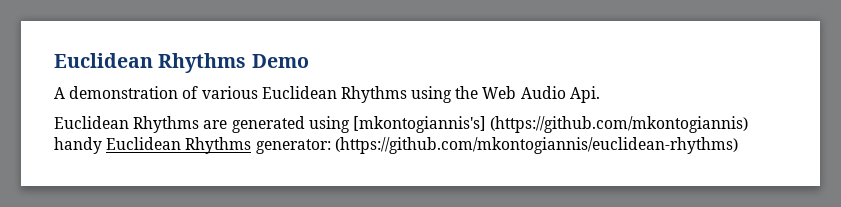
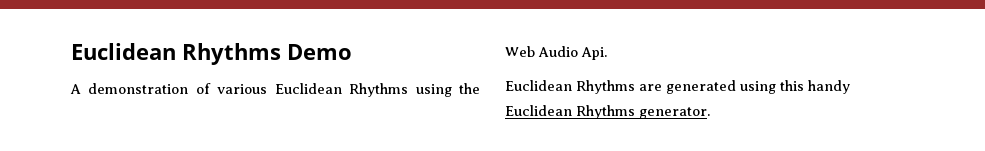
- Euclidean Rhythms are generated using [mkontogiannis's] (https://github.com/mkontogiannis) handy Euclidean Rhythms generator: (https://github.com/mkontogiannis/euclidean-rhythms)
+ Euclidean Rhythms are generated using this handy Euclidean Rhythms generator.

